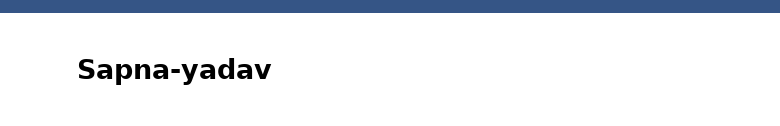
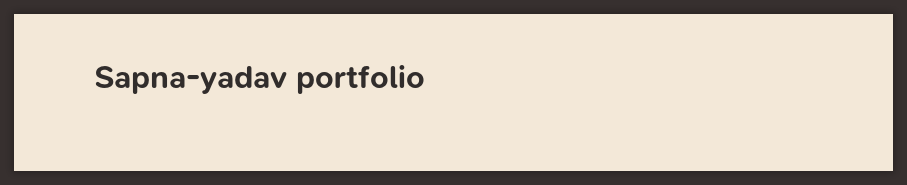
- Sapna-yadav
+ Sapna-yadav portfolio

